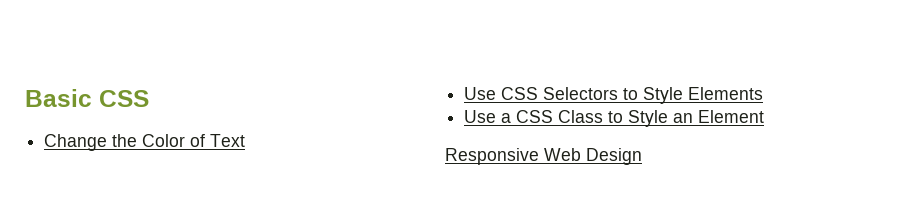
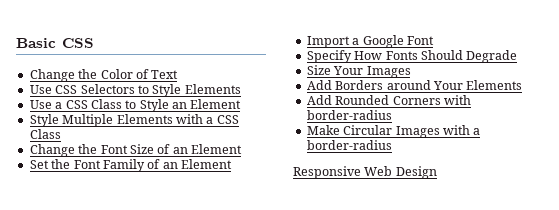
+ Style Multiple Elements with a CSS Class
+ Change the Font Size of an Element
+ Set the Font Family of an Element
+ Import a Google Font
+ Specify How Fonts Should Degrade
+ Size Your Images
+ Add Borders around Your Elements
+ Add Rounded Corners with border-radius
+ Make Circular Images with a border-radius

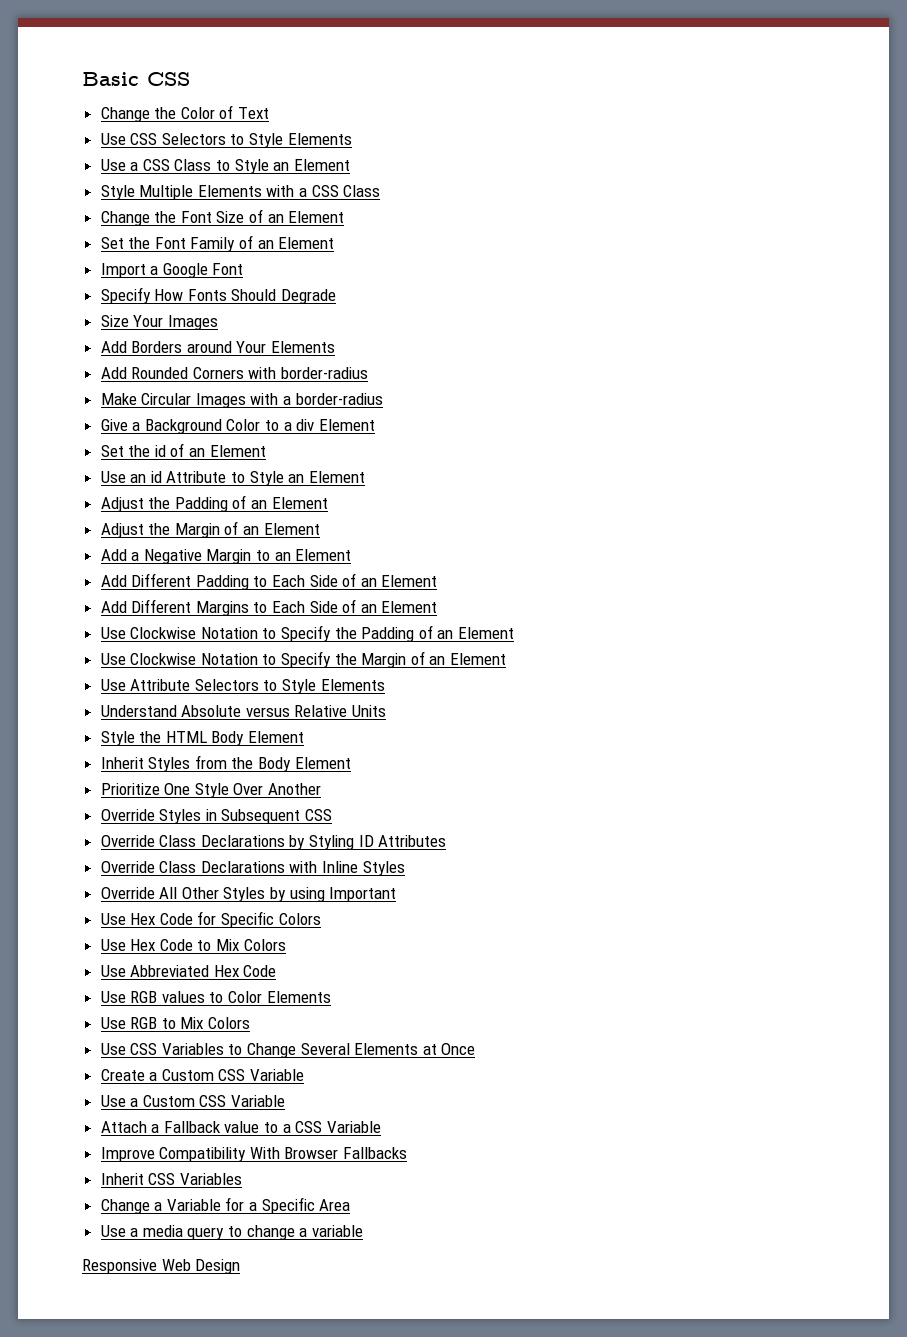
+ Give a Background Color to a div Element
+ Set the id of an Element
+ Use an id Attribute to Style an Element
+ Adjust the Padding of an Element
+ Adjust the Margin of an Element
+ Add a Negative Margin to an Element
+ Add Different Padding to Each Side of an Element
+ Add Different Margins to Each Side of an Element
+ Use Clockwise Notation to Specify the Padding of an Element
+ Use Clockwise Notation to Specify the Margin of an Element
+ Use Attribute Selectors to Style Elements
+ Understand Absolute versus Relative Units
+ Style the HTML Body Element
+ Inherit Styles from the Body Element
+ Prioritize One Style Over Another
+ Override Styles in Subsequent CSS
+ Override Class Declarations by Styling ID Attributes
+ Override Class Declarations with Inline Styles
+ Override All Other Styles by using Important
+ Use Hex Code for Specific Colors
+ Use Hex Code to Mix Colors
+ Use Abbreviated Hex Code
+ Use RGB values to Color Elements
+ Use RGB to Mix Colors
+ Use CSS Variables to Change Several Elements at Once
+ Create a Custom CSS Variable
+ Use a Custom CSS Variable
+ Attach a Fallback value to a CSS Variable
+ Improve Compatibility With Browser Fallbacks
+ Inherit CSS Variables
+ Change a Variable for a Specific Area
+ Use a media query to change a variable

